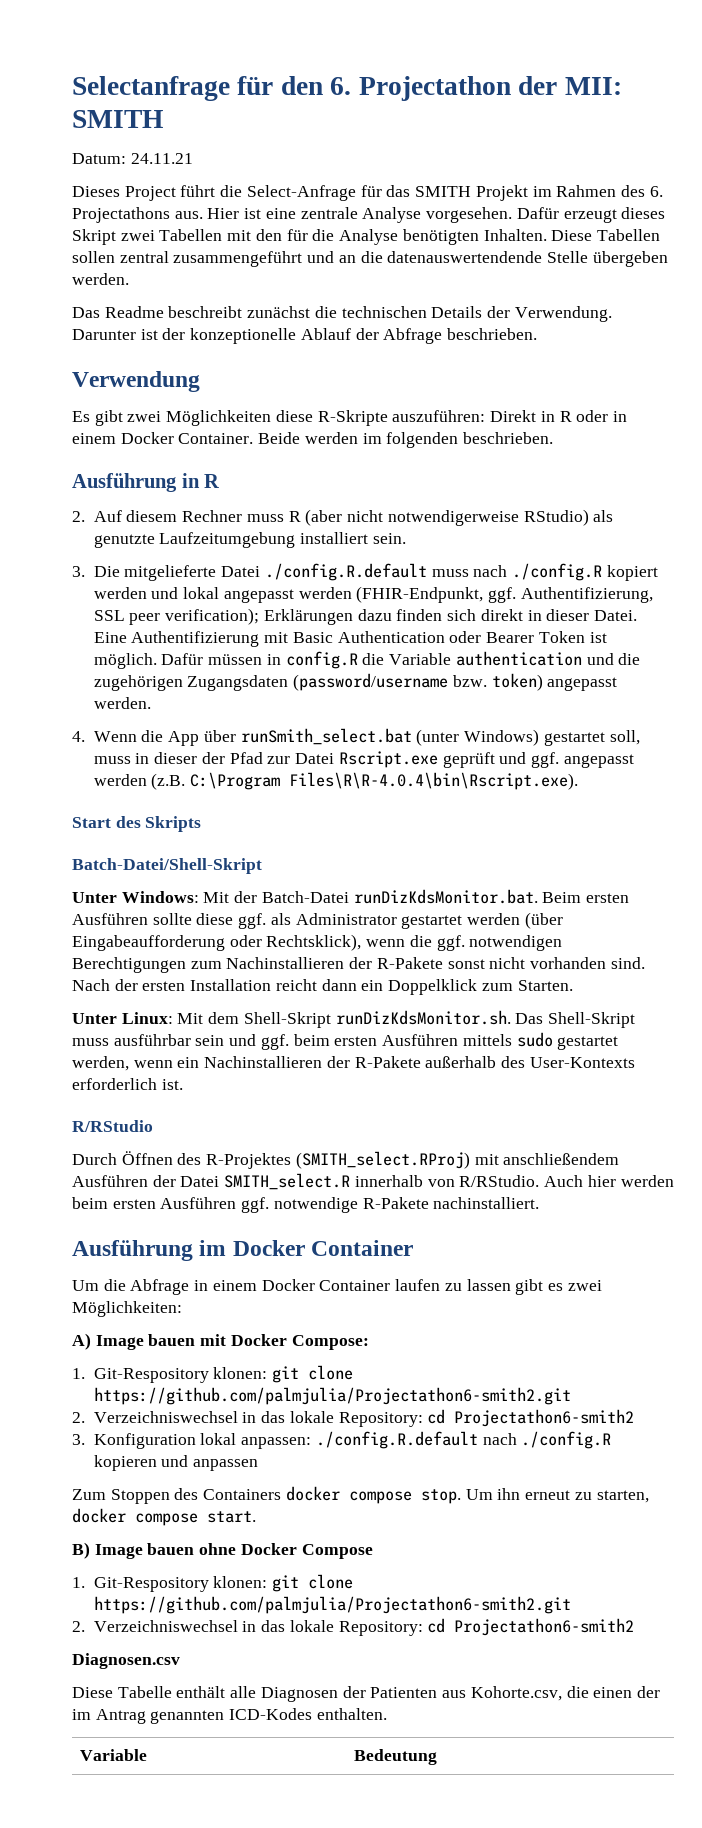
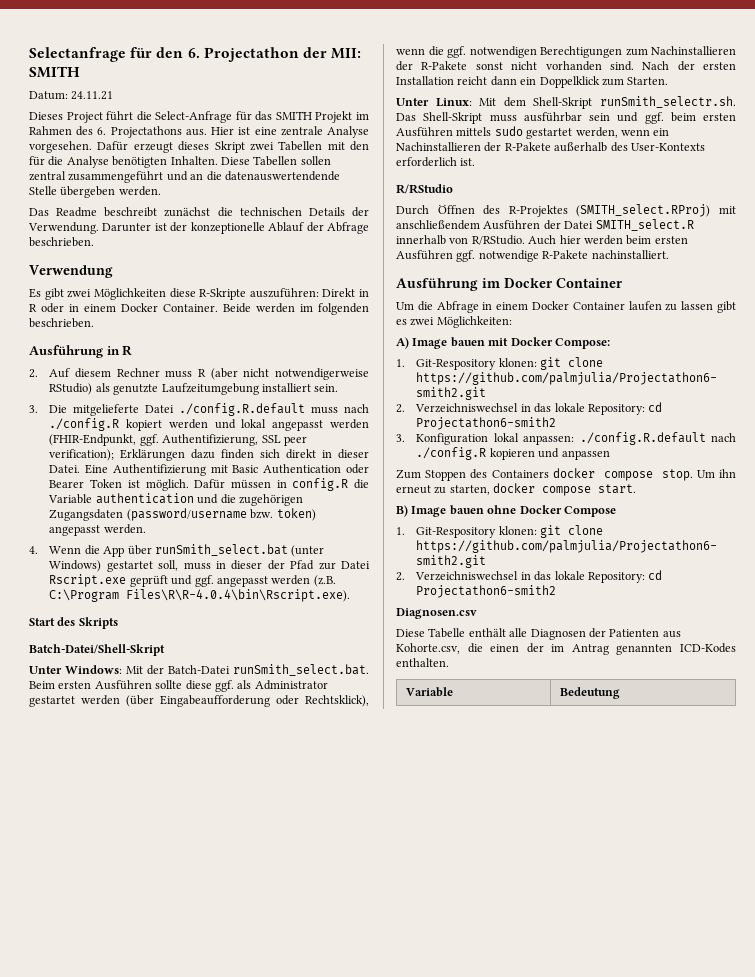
- Unter Windows: Mit der Batch-Datei runDizKdsMonitor.bat. Beim ersten Ausführen sollte diese ggf. als Administrator gestartet werden (über Eingabeaufforderung oder Rechtsklick), wenn die ggf. notwendigen Berechtigungen zum Nachinstallieren der R-Pakete sonst nicht vorhanden sind.
+ Unter Windows: Mit der Batch-Datei runSmith_select.bat. Beim ersten Ausführen sollte diese ggf. als Administrator gestartet werden (über Eingabeaufforderung oder Rechtsklick), wenn die ggf. notwendigen Berechtigungen zum Nachinstallieren der R-Pakete sonst nicht vorhanden sind.
- Unter Linux: Mit dem Shell-Skript runDizKdsMonitor.sh. Das Shell-Skript muss ausführbar sein und ggf. beim ersten Ausführen mittels sudo gestartet werden, wenn ein Nachinstallieren der R-Pakete außerhalb des User-Kontexts erforderlich ist.
+ Unter Linux: Mit dem Shell-Skript runSmith_selectr.sh. Das Shell-Skript muss ausführbar sein und ggf. beim ersten Ausführen mittels sudo gestartet werden, wenn ein Nachinstallieren der R-Pakete außerhalb des User-Kontexts erforderlich ist.

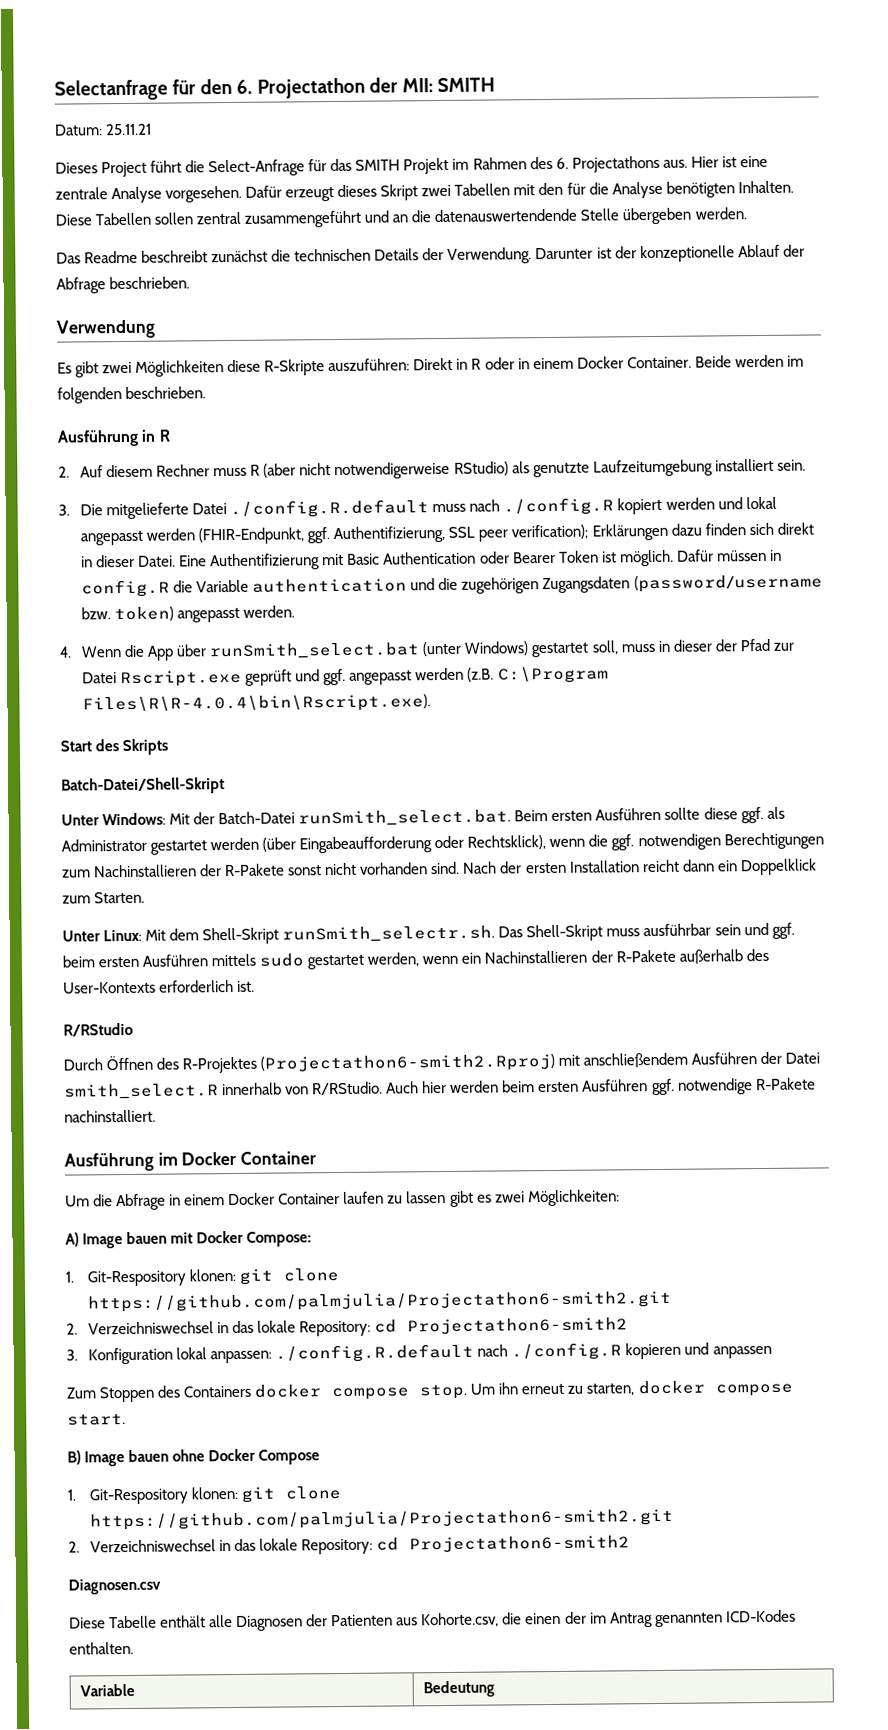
- Datum: 24.11.21
+ Datum: 25.11.21
- Durch Öffnen des R-Projektes (SMITH_select.RProj) mit anschließendem Ausführen der Datei SMITH_select.R innerhalb von R/RStudio.
+ Durch Öffnen des R-Projektes (Projectathon6-smith2.Rproj) mit anschließendem Ausführen der Datei smith_select.R innerhalb von R/RStudio.

